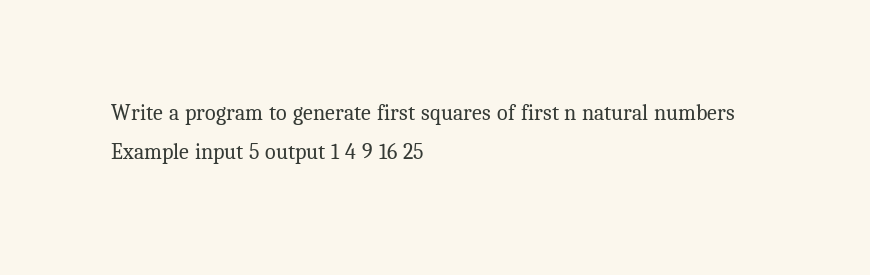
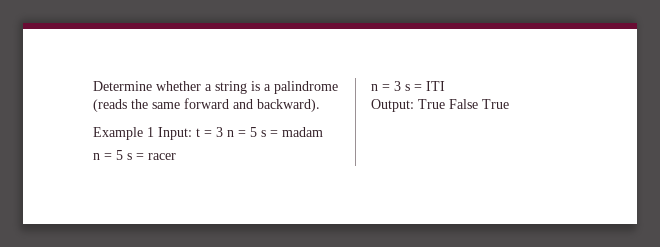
- Write a program to generate first squares of first n natural numbers
- Example input 5 output 1 4 9 16 25
+ Determine whether a string is a palindrome (reads the same forward and backward).
+ Example 1 Input: t = 3 n = 5 s = madam
+ n = 5 s = racer
+ n = 3 s = ITI
+ Output: True False True

